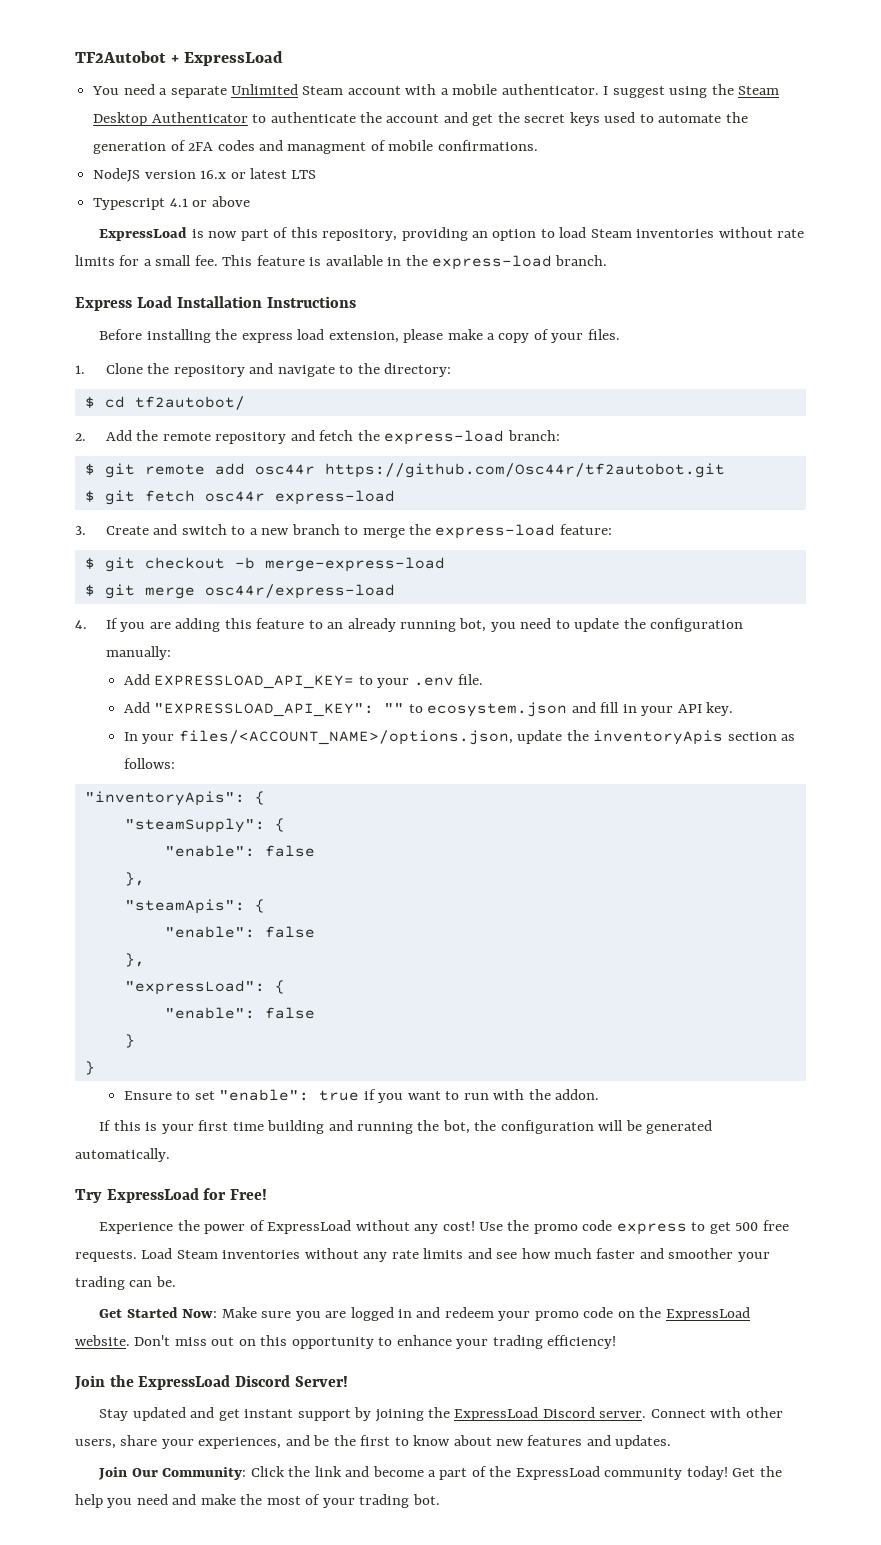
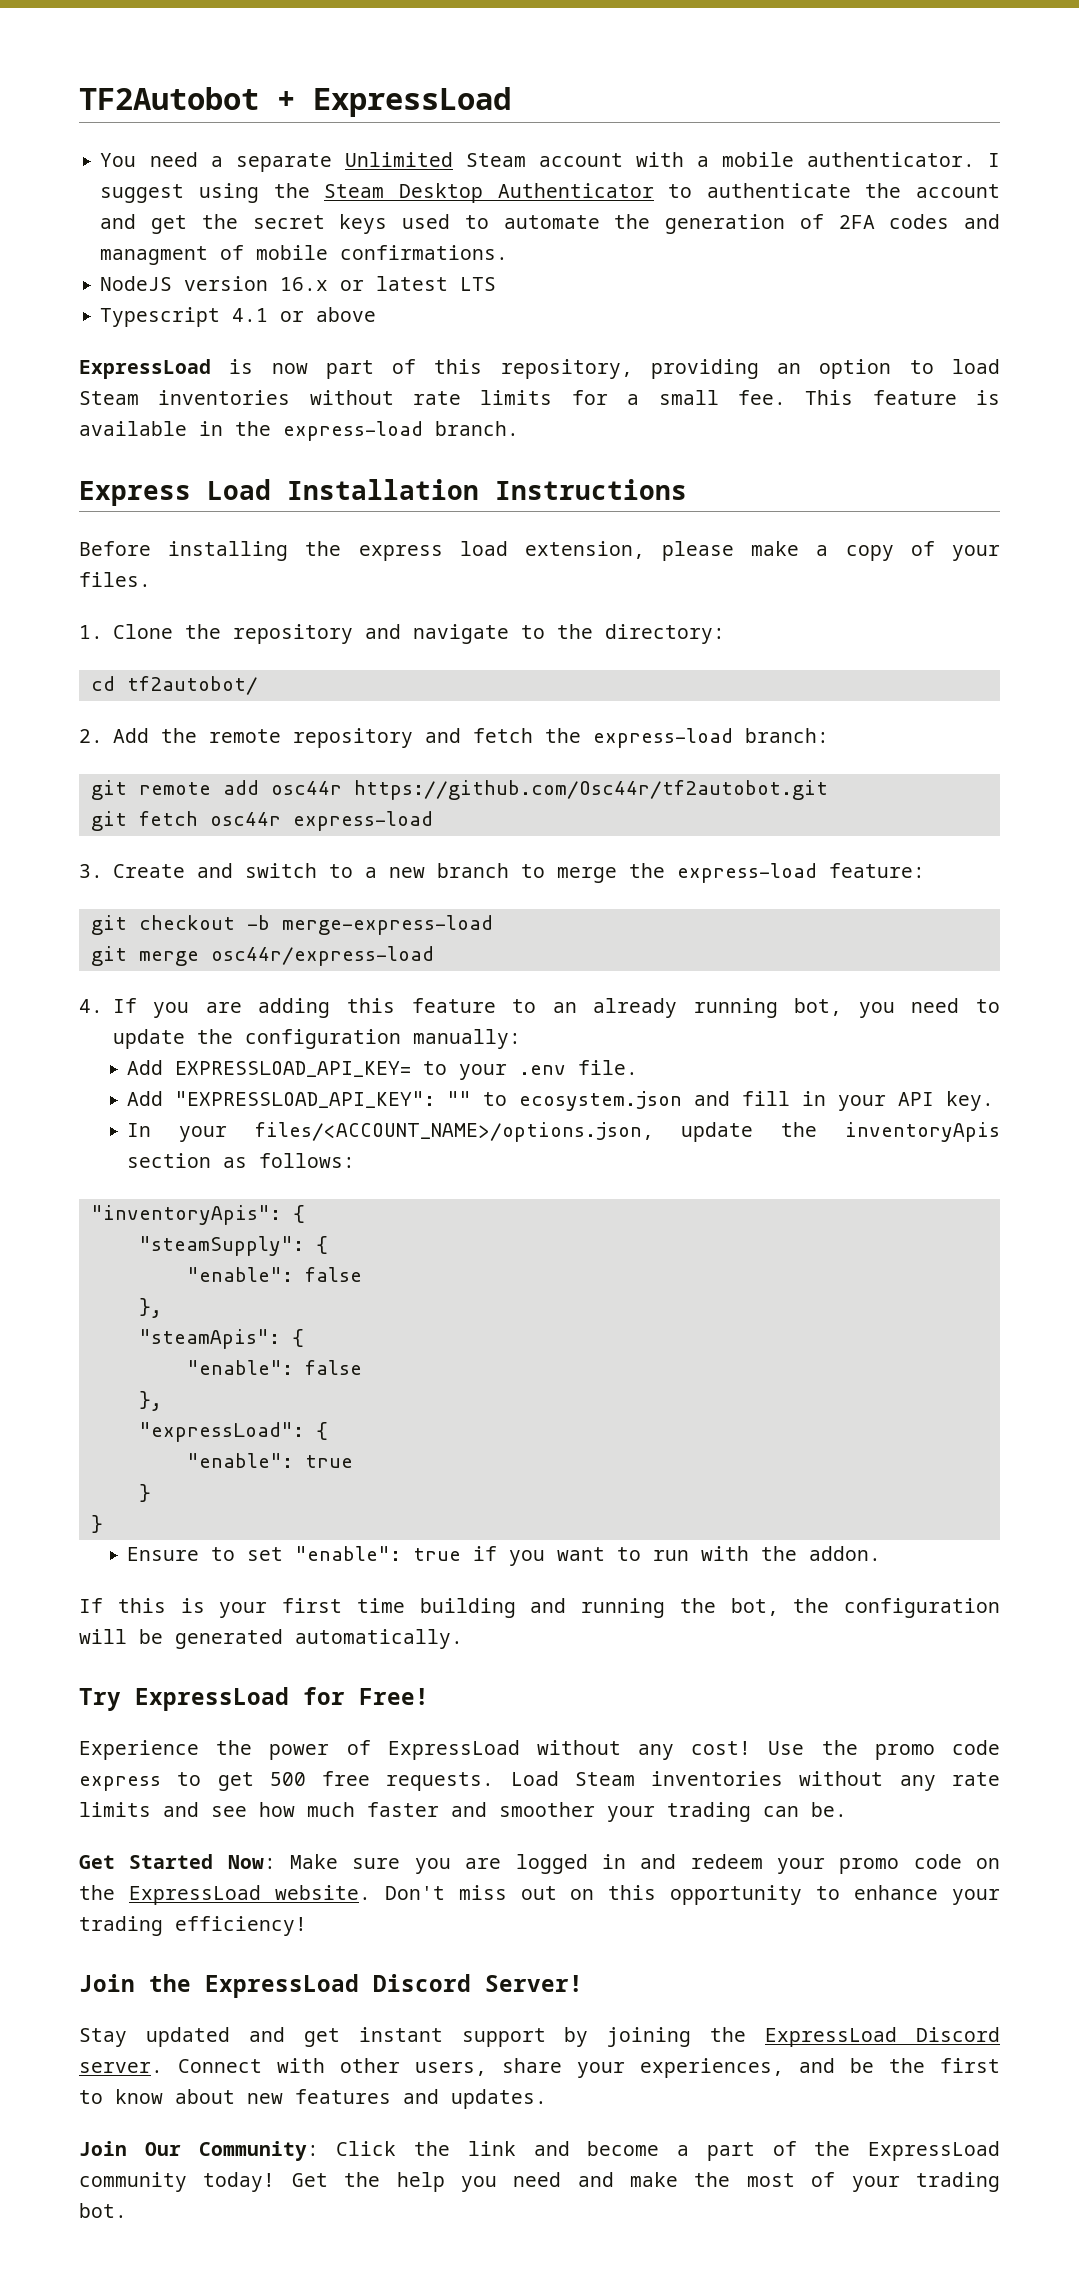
- $ cd tf2autobot/
+ cd tf2autobot/
- $ git remote add osc44r https://github.com/Osc44r/tf2autobot.git
+ git remote add osc44r https://github.com/Osc44r/tf2autobot.git
- $ git fetch osc44r express-load
+ git fetch osc44r express-load
- $ git checkout -b merge-express-load
+ git checkout -b merge-express-load
- $ git merge osc44r/express-load
+ git merge osc44r/express-load
  "expressLoad": {
- "enable": false
+ "enable": true

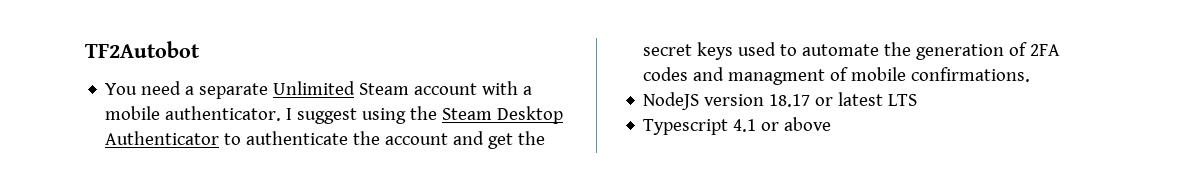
- TF2Autobot + ExpressLoad
+ TF2Autobot
- NodeJS version 16.x or latest LTS
+ NodeJS version 18.17 or latest LTS
- ExpressLoad is now part of this repository, providing an option to load Steam inventories without rate limits for a small fee. This feature is available in the express-load branch.
- Express Load Installation Instructions
- Before installing the express load extension, please make a copy of your files.
- 1. Clone the repository and navigate to the directory:
- cd tf2autobot/
- 2. Add the remote repository and fetch the express-load branch:
- git remote add osc44r https://github.com/Osc44r/tf2autobot.git
- git fetch osc44r express-load
- 3. Create and switch to a new branch to merge the express-load feature:
- git checkout -b merge-express-load
- git merge osc44r/express-load
- 4. If you are adding this feature to an already running bot, you need to update the configuration manually:
- Add EXPRESSLOAD_API_KEY= to your .env file.
- Add "EXPRESSLOAD_API_KEY": "" to ecosystem.json and fill in your API key.
- In your files/<ACCOUNT_NAME>/options.json, update the inventoryApis section as follows:
- "inventoryApis": {
- "steamSupply": {
- "enable": false
- },
- "steamApis": {
- "enable": false
- },
- "expressLoad": {
- "enable": true
- }
- }
- Ensure to set "enable": true if you want to run with the addon.
- If this is your first time building and running the bot, the configuration will be generated automatically.
- Try ExpressLoad for Free!
- Experience the power of ExpressLoad without any cost! Use the promo code express to get 500 free requests. Load Steam inventories without any rate limits and see how much faster and smoother your trading can be.
- Get Started Now: Make sure you are logged in and redeem your promo code on the ExpressLoad website. Don't miss out on this opportunity to enhance your trading efficiency!
- Join the ExpressLoad Discord Server!
- Stay updated and get instant support by joining the ExpressLoad Discord server. Connect with other users, share your experiences, and be the first to know about new features and updates.
- Join Our Community: Click the link and become a part of the ExpressLoad community today! Get the help you need and make the most of your trading bot.

